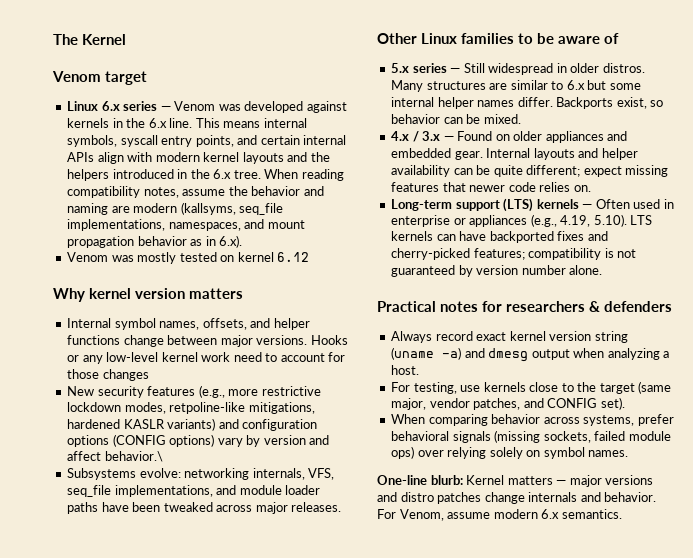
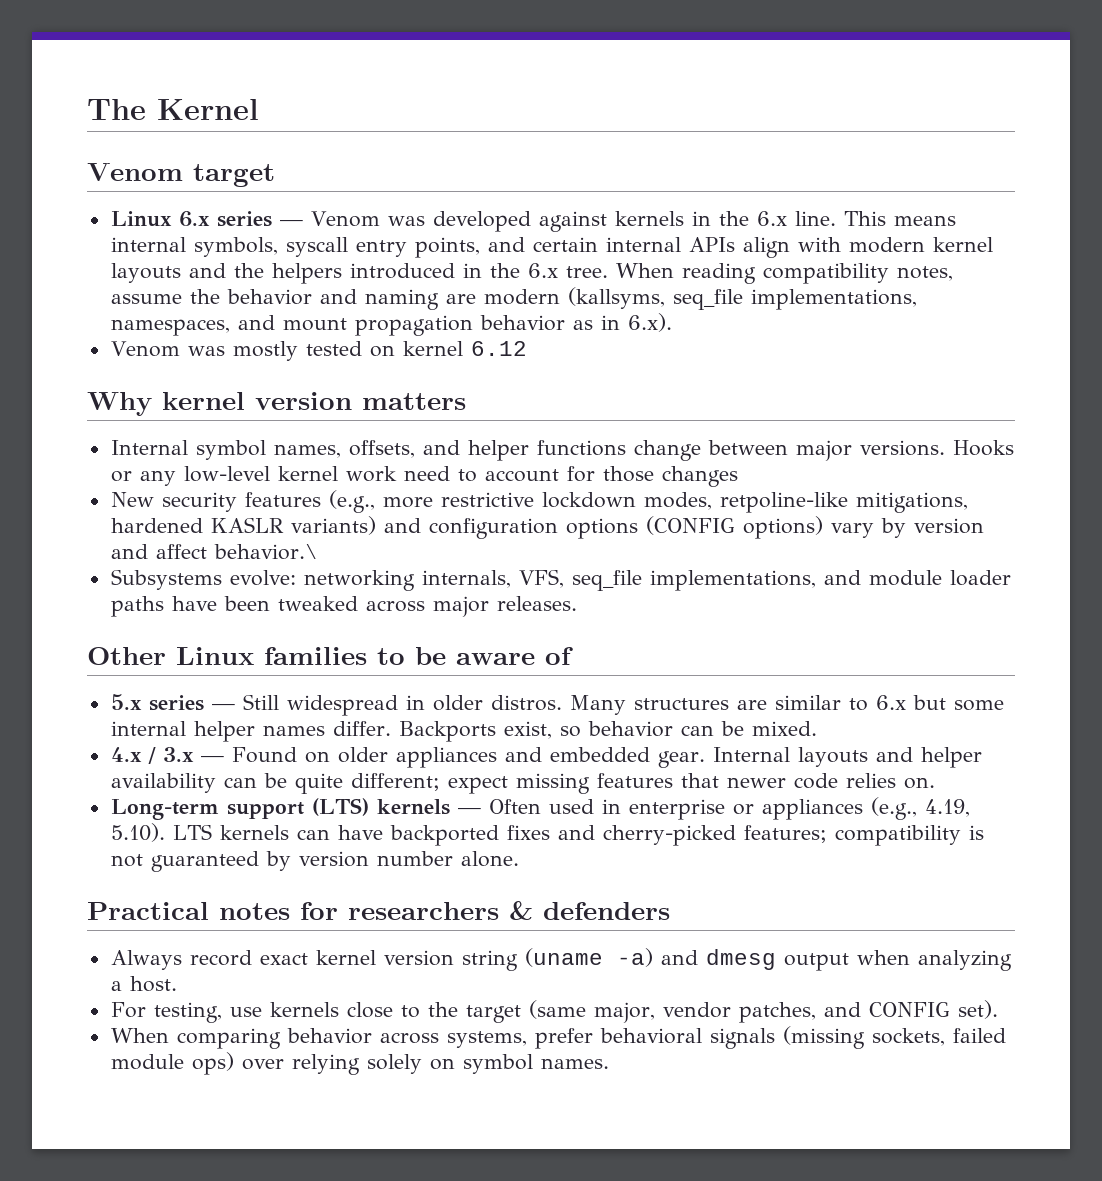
- One-line blurb: Kernel matters — major versions and distro patches change internals and behavior. For Venom, assume modern 6.x semantics.

